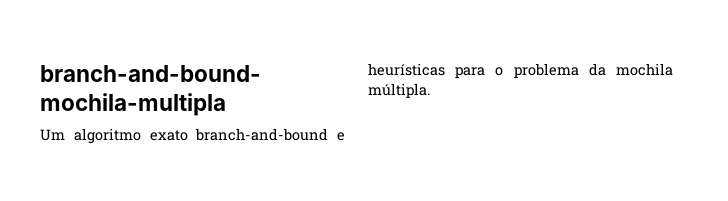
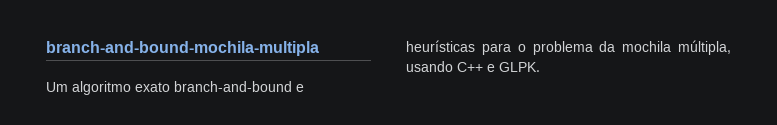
- Um algoritmo exato branch-and-bound e heurísticas para o problema da mochila múltipla.
+ Um algoritmo exato branch-and-bound e heurísticas para o problema da mochila múltipla, usando C++ e GLPK.

